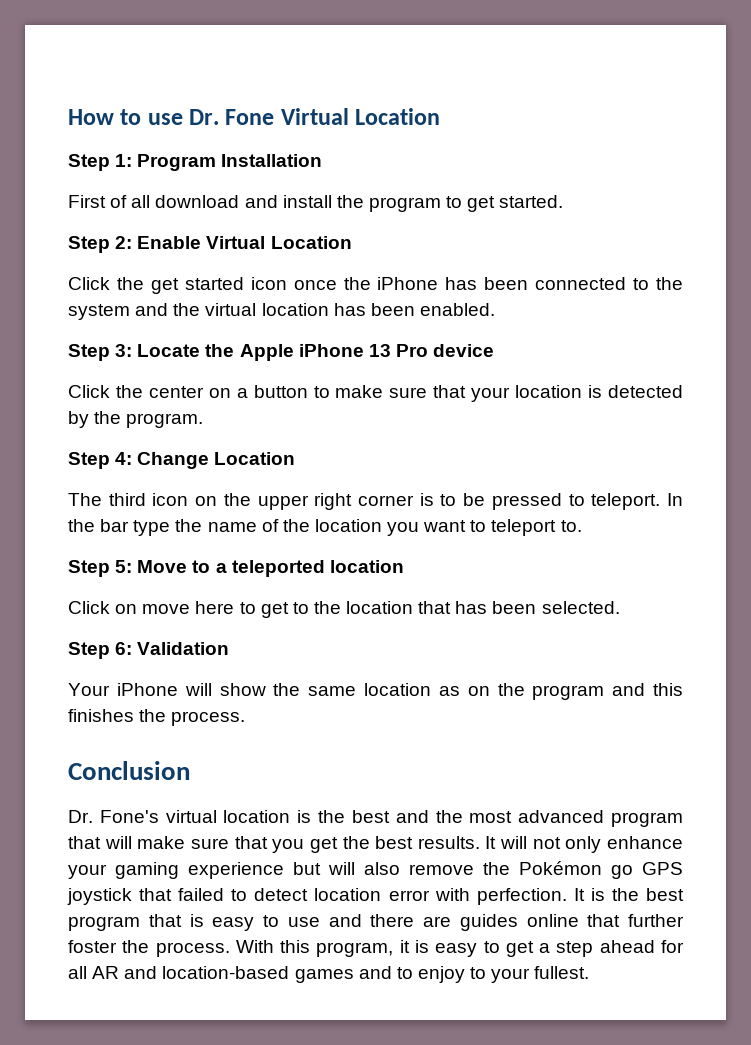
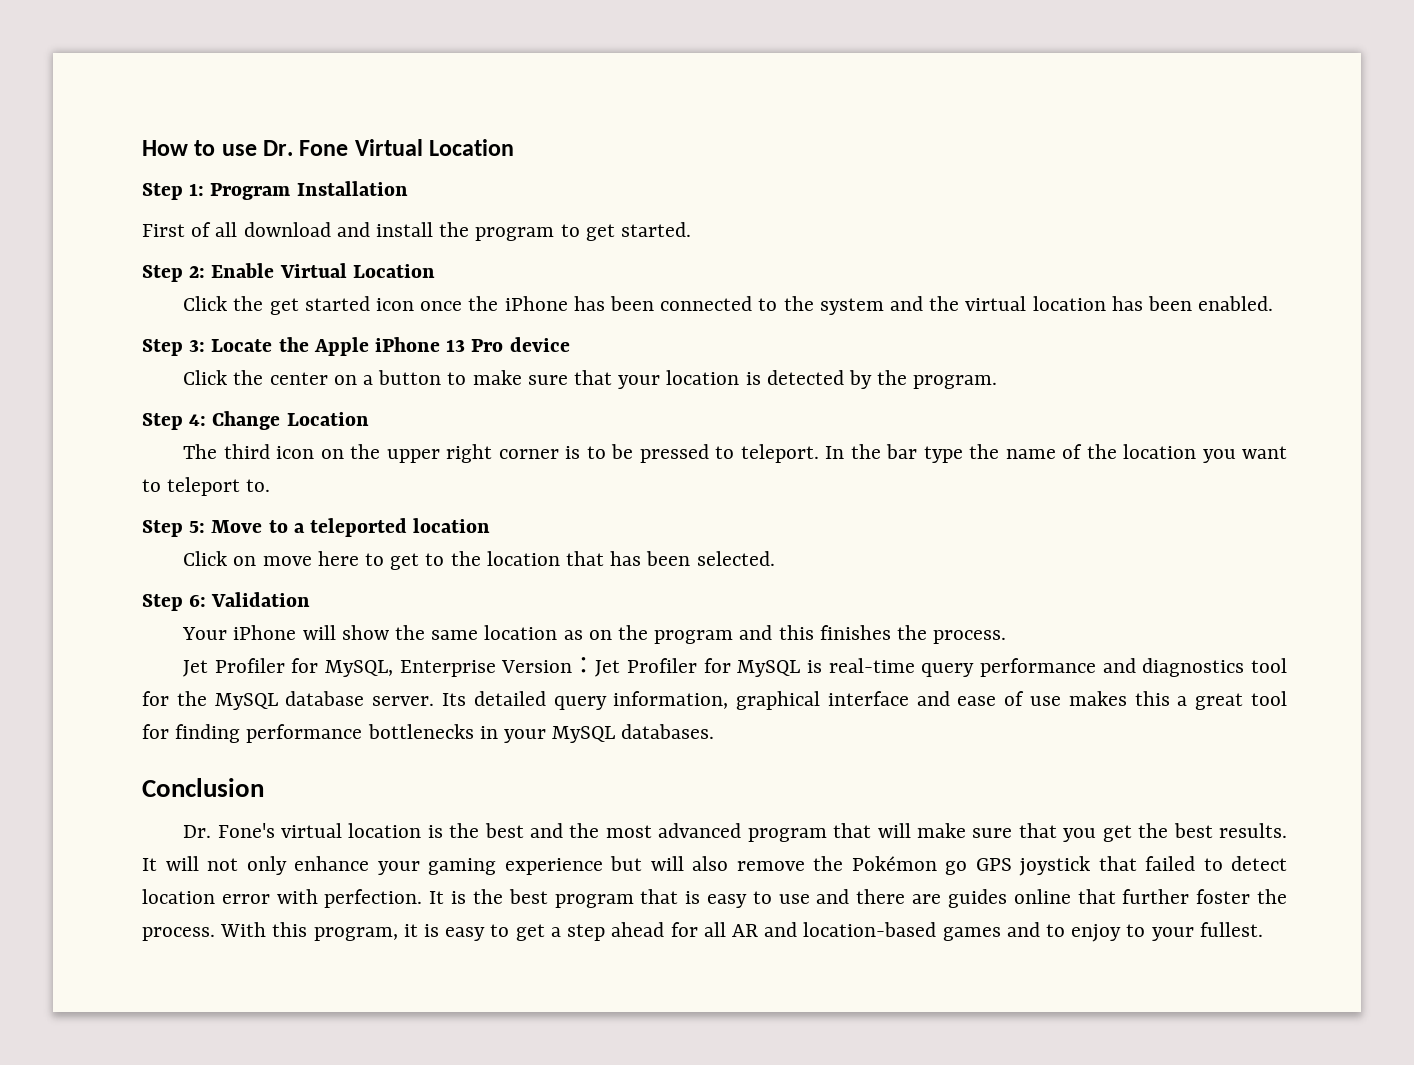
+ Jet Profiler for MySQL, Enterprise Version：Jet Profiler for MySQL is real-time query performance and diagnostics tool for the MySQL database server. Its detailed query information, graphical interface and ease of use makes this a great tool for finding performance bottlenecks in your MySQL databases.

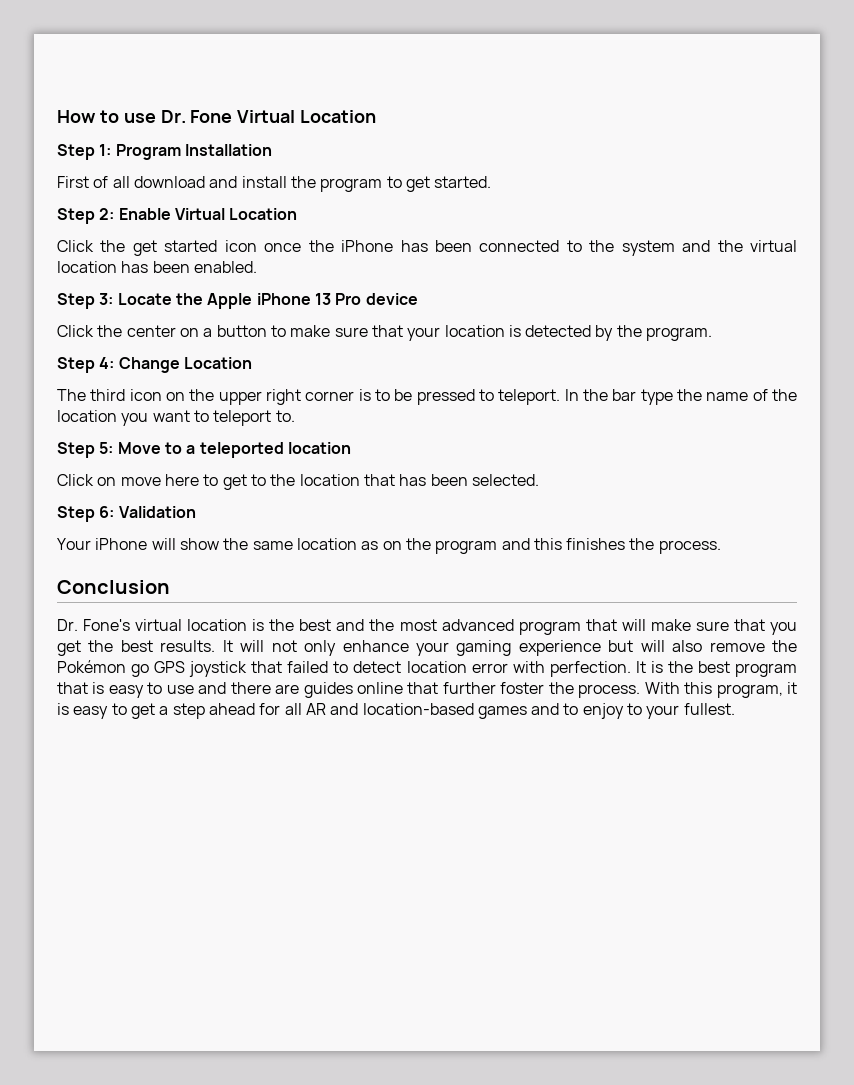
- Jet Profiler for MySQL, Enterprise Version：Jet Profiler for MySQL is real-time query performance and diagnostics tool for the MySQL database server. Its detailed query information, graphical interface and ease of use makes this a great tool for finding performance bottlenecks in your MySQL databases.

